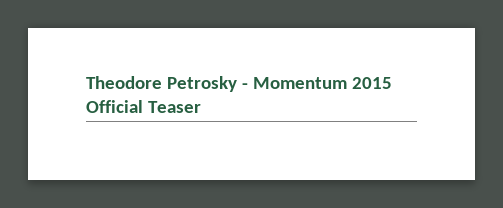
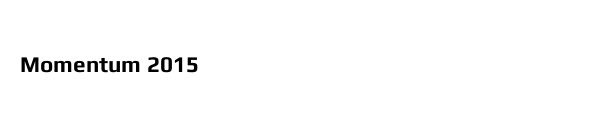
- Theodore Petrosky - Momentum 2015 Official Teaser
+ Momentum 2015

